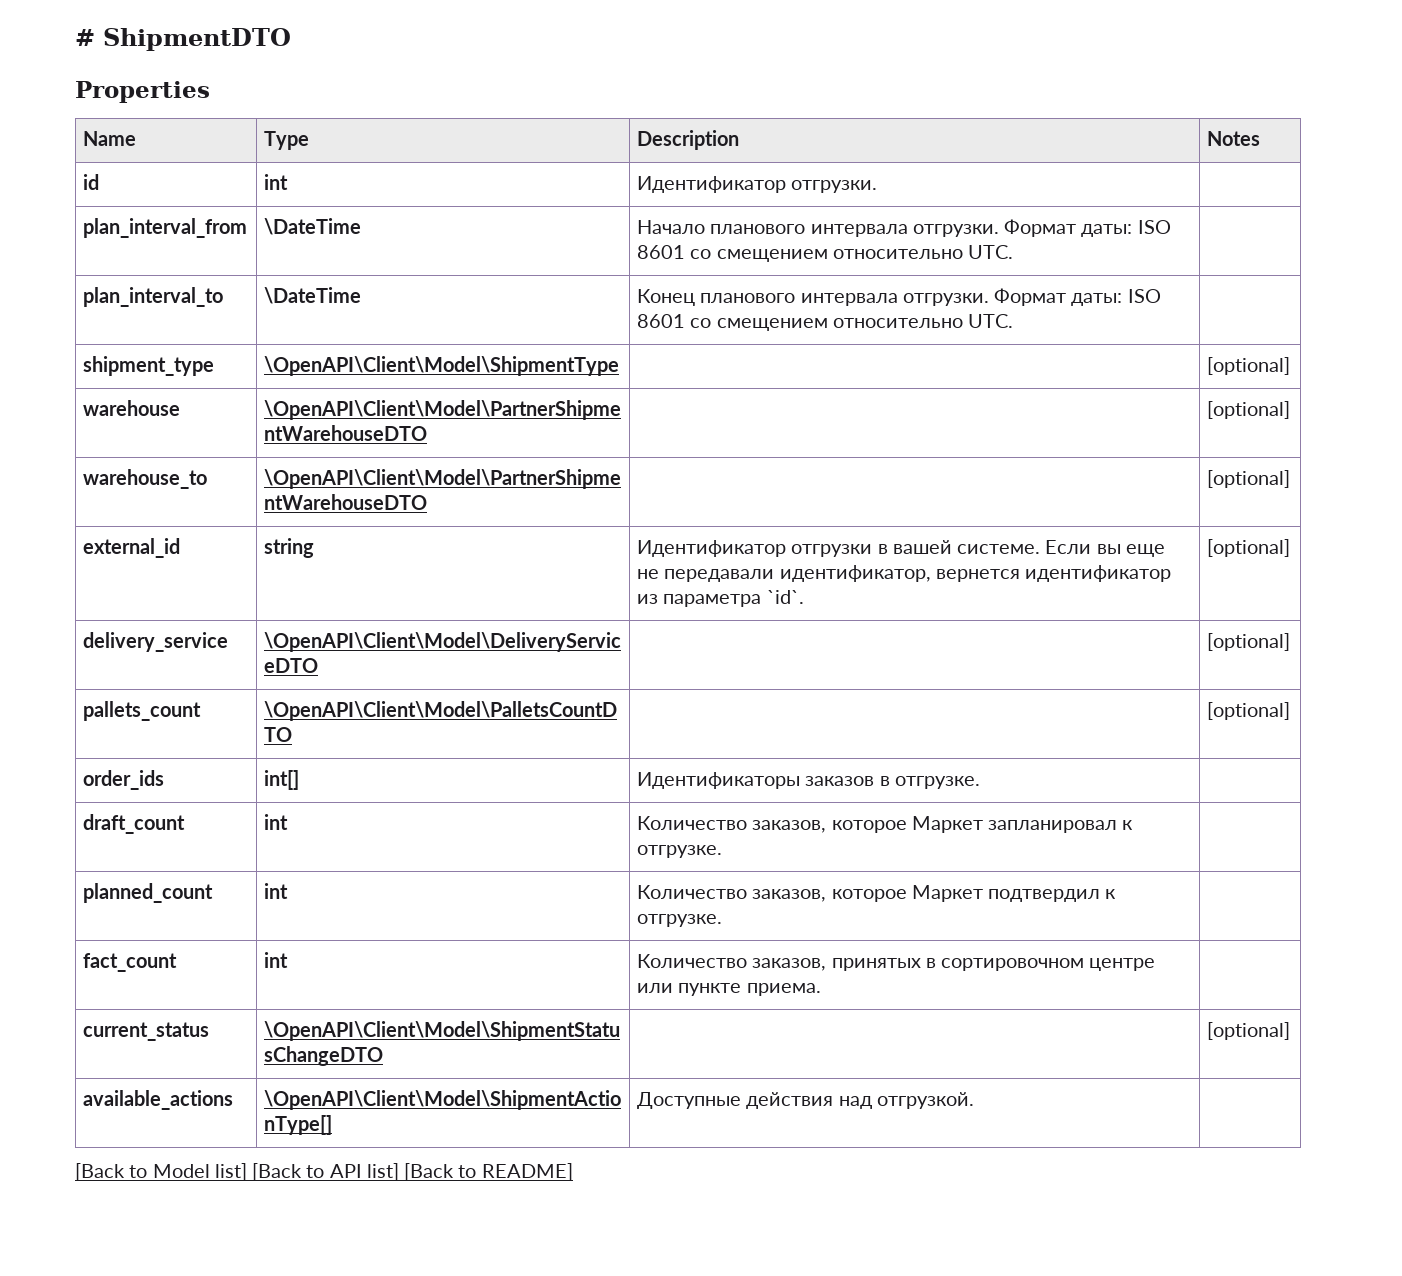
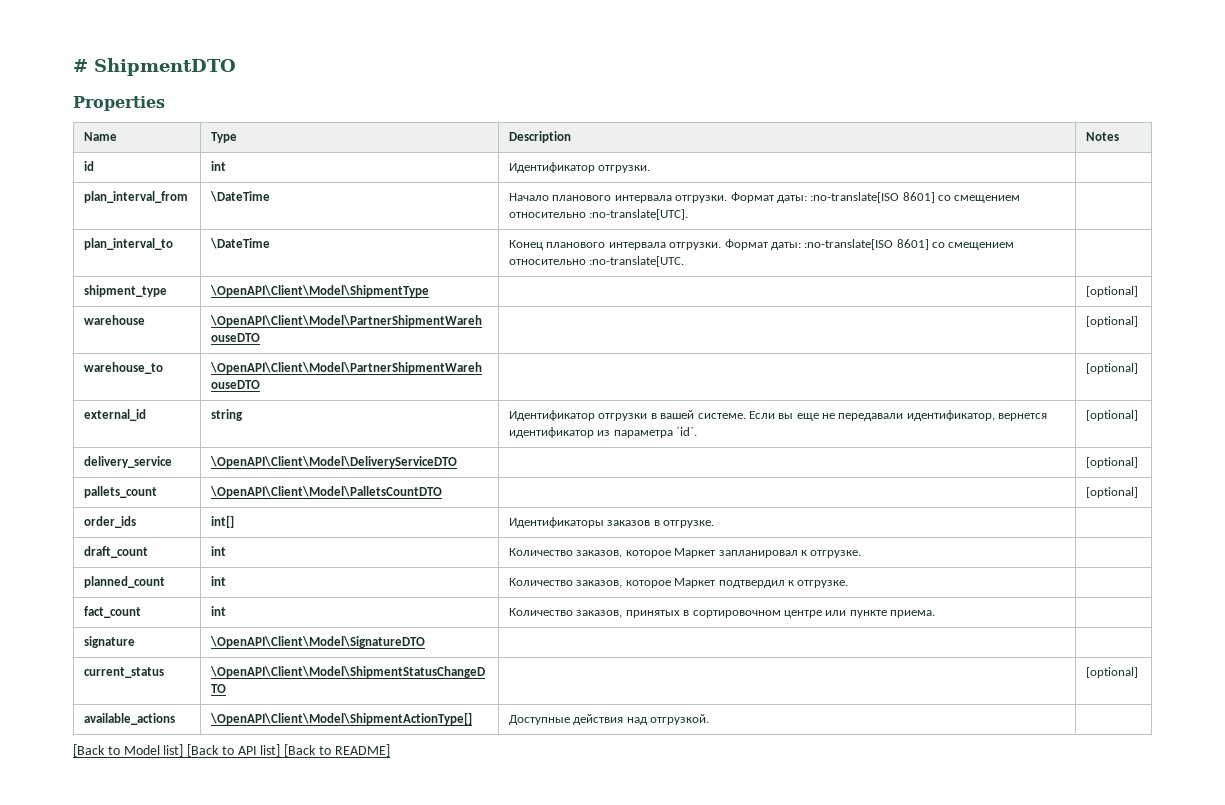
- plan_interval_from | \DateTime | Начало планового интервала отгрузки. Формат даты: ISO 8601 со смещением относительно UTC. |
+ plan_interval_from | \DateTime | Начало планового интервала отгрузки. Формат даты: :no-translate[ISO 8601] со смещением относительно :no-translate[UTC]. |
- plan_interval_to | \DateTime | Конец планового интервала отгрузки. Формат даты: ISO 8601 со смещением относительно UTC. |
+ plan_interval_to | \DateTime | Конец планового интервала отгрузки. Формат даты: :no-translate[ISO 8601] со смещением относительно :no-translate[UTC. |
+ signature | \OpenAPI\Client\Model\SignatureDTO | |

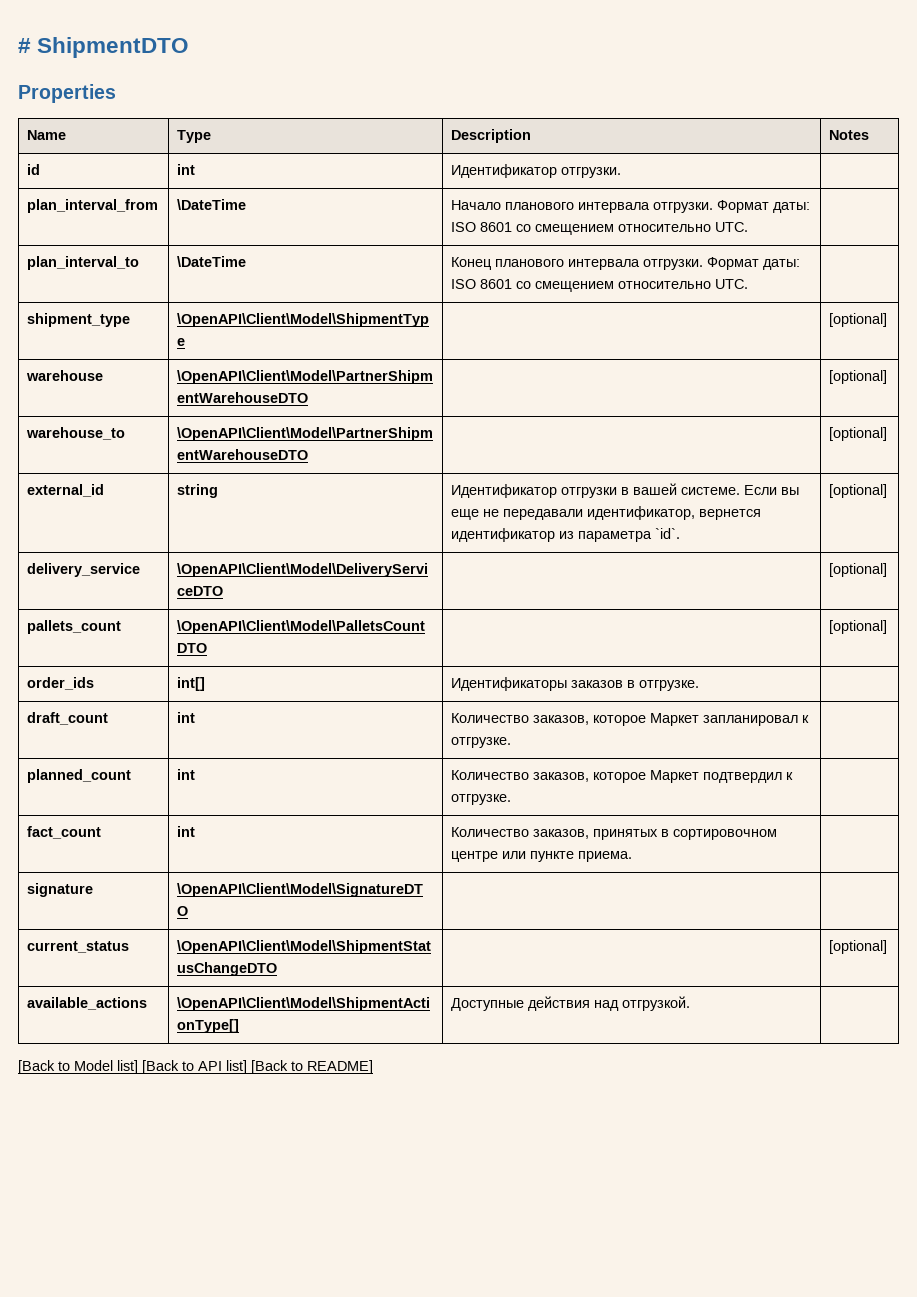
- plan_interval_from | \DateTime | Начало планового интервала отгрузки. Формат даты: :no-translate[ISO 8601] со смещением относительно :no-translate[UTC]. |
+ plan_interval_from | \DateTime | Начало планового интервала отгрузки. Формат даты: ISO 8601 со смещением относительно UTC. |
- plan_interval_to | \DateTime | Конец планового интервала отгрузки. Формат даты: :no-translate[ISO 8601] со смещением относительно :no-translate[UTC. |
+ plan_interval_to | \DateTime | Конец планового интервала отгрузки. Формат даты: ISO 8601 со смещением относительно UTC. |

